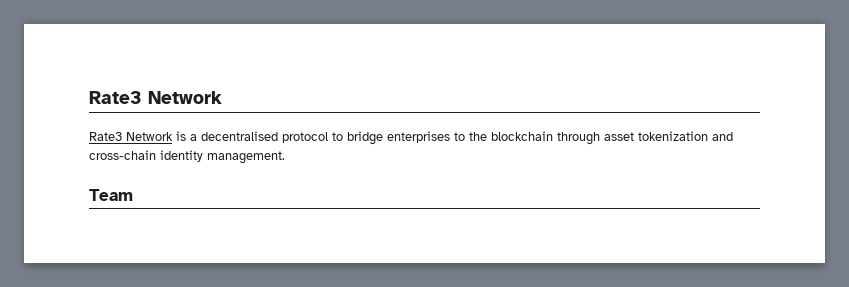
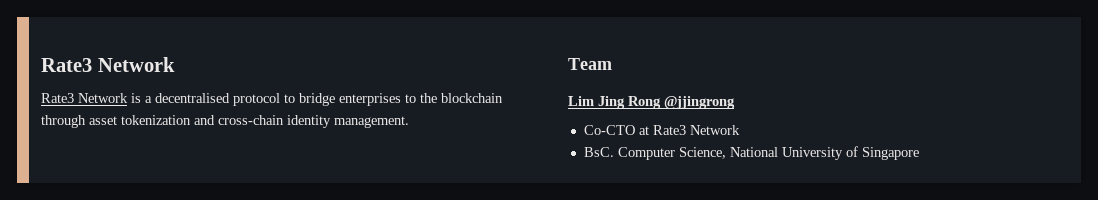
+ Lim Jing Rong @jjingrong
+ Co-CTO at Rate3 Network
+ BsC. Computer Science, National University of Singapore

